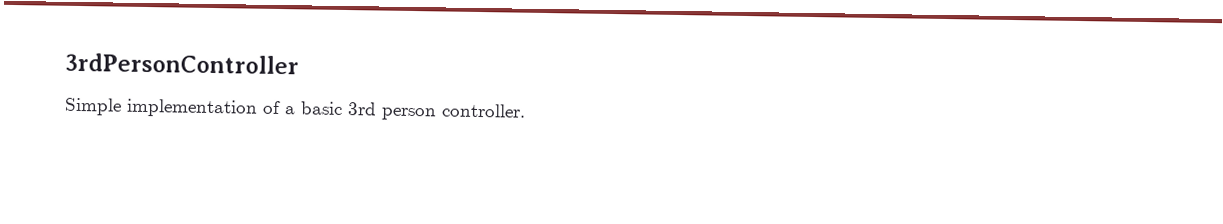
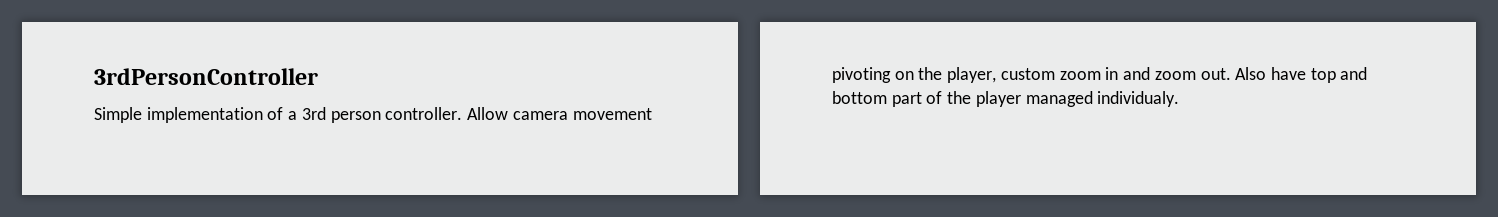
- Simple implementation of a basic 3rd person controller.
+ Simple implementation of a 3rd person controller.
+ Allow camera movement pivoting on the player, custom zoom in and zoom out. Also have top and bottom part of the player managed individualy.

